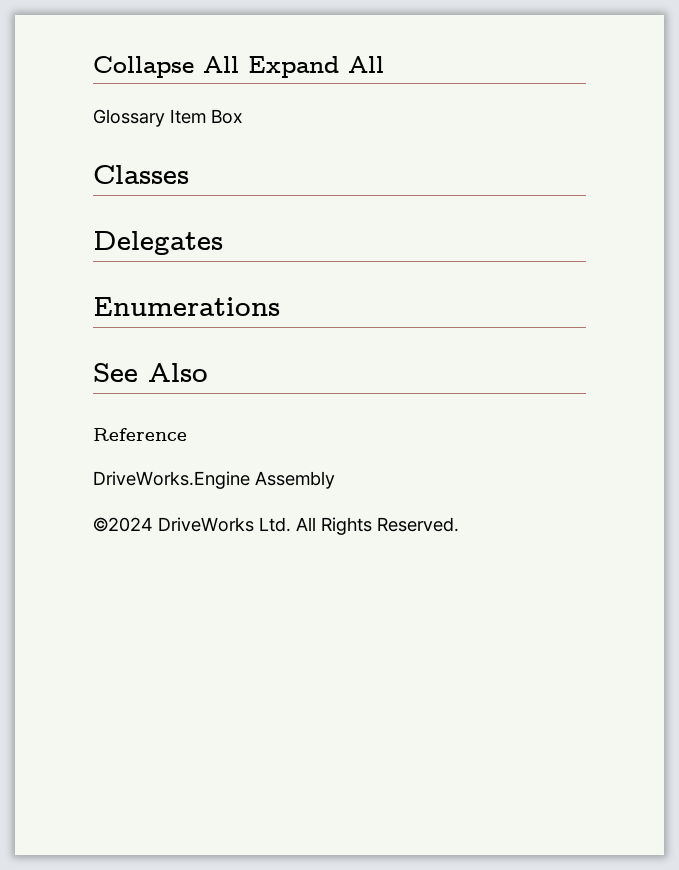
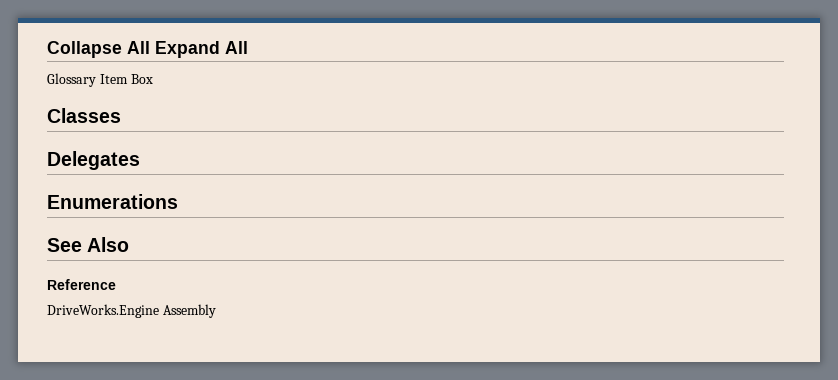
- ©2024 DriveWorks Ltd. All Rights Reserved.

